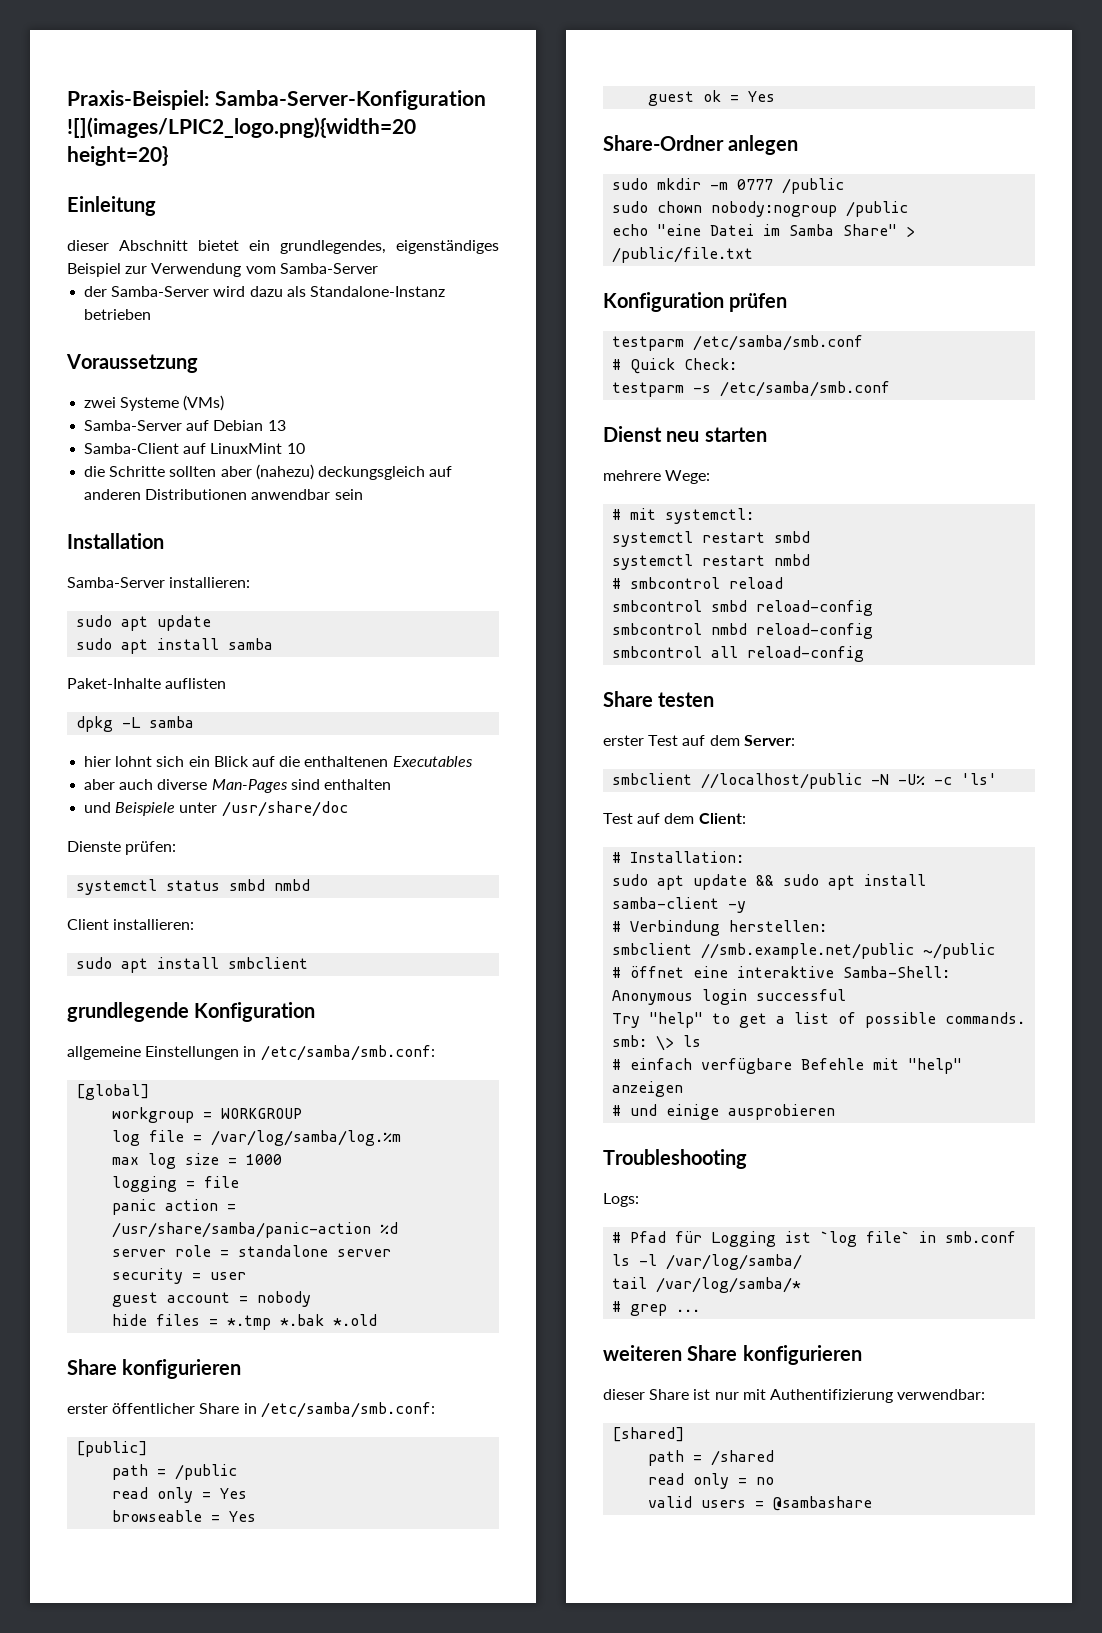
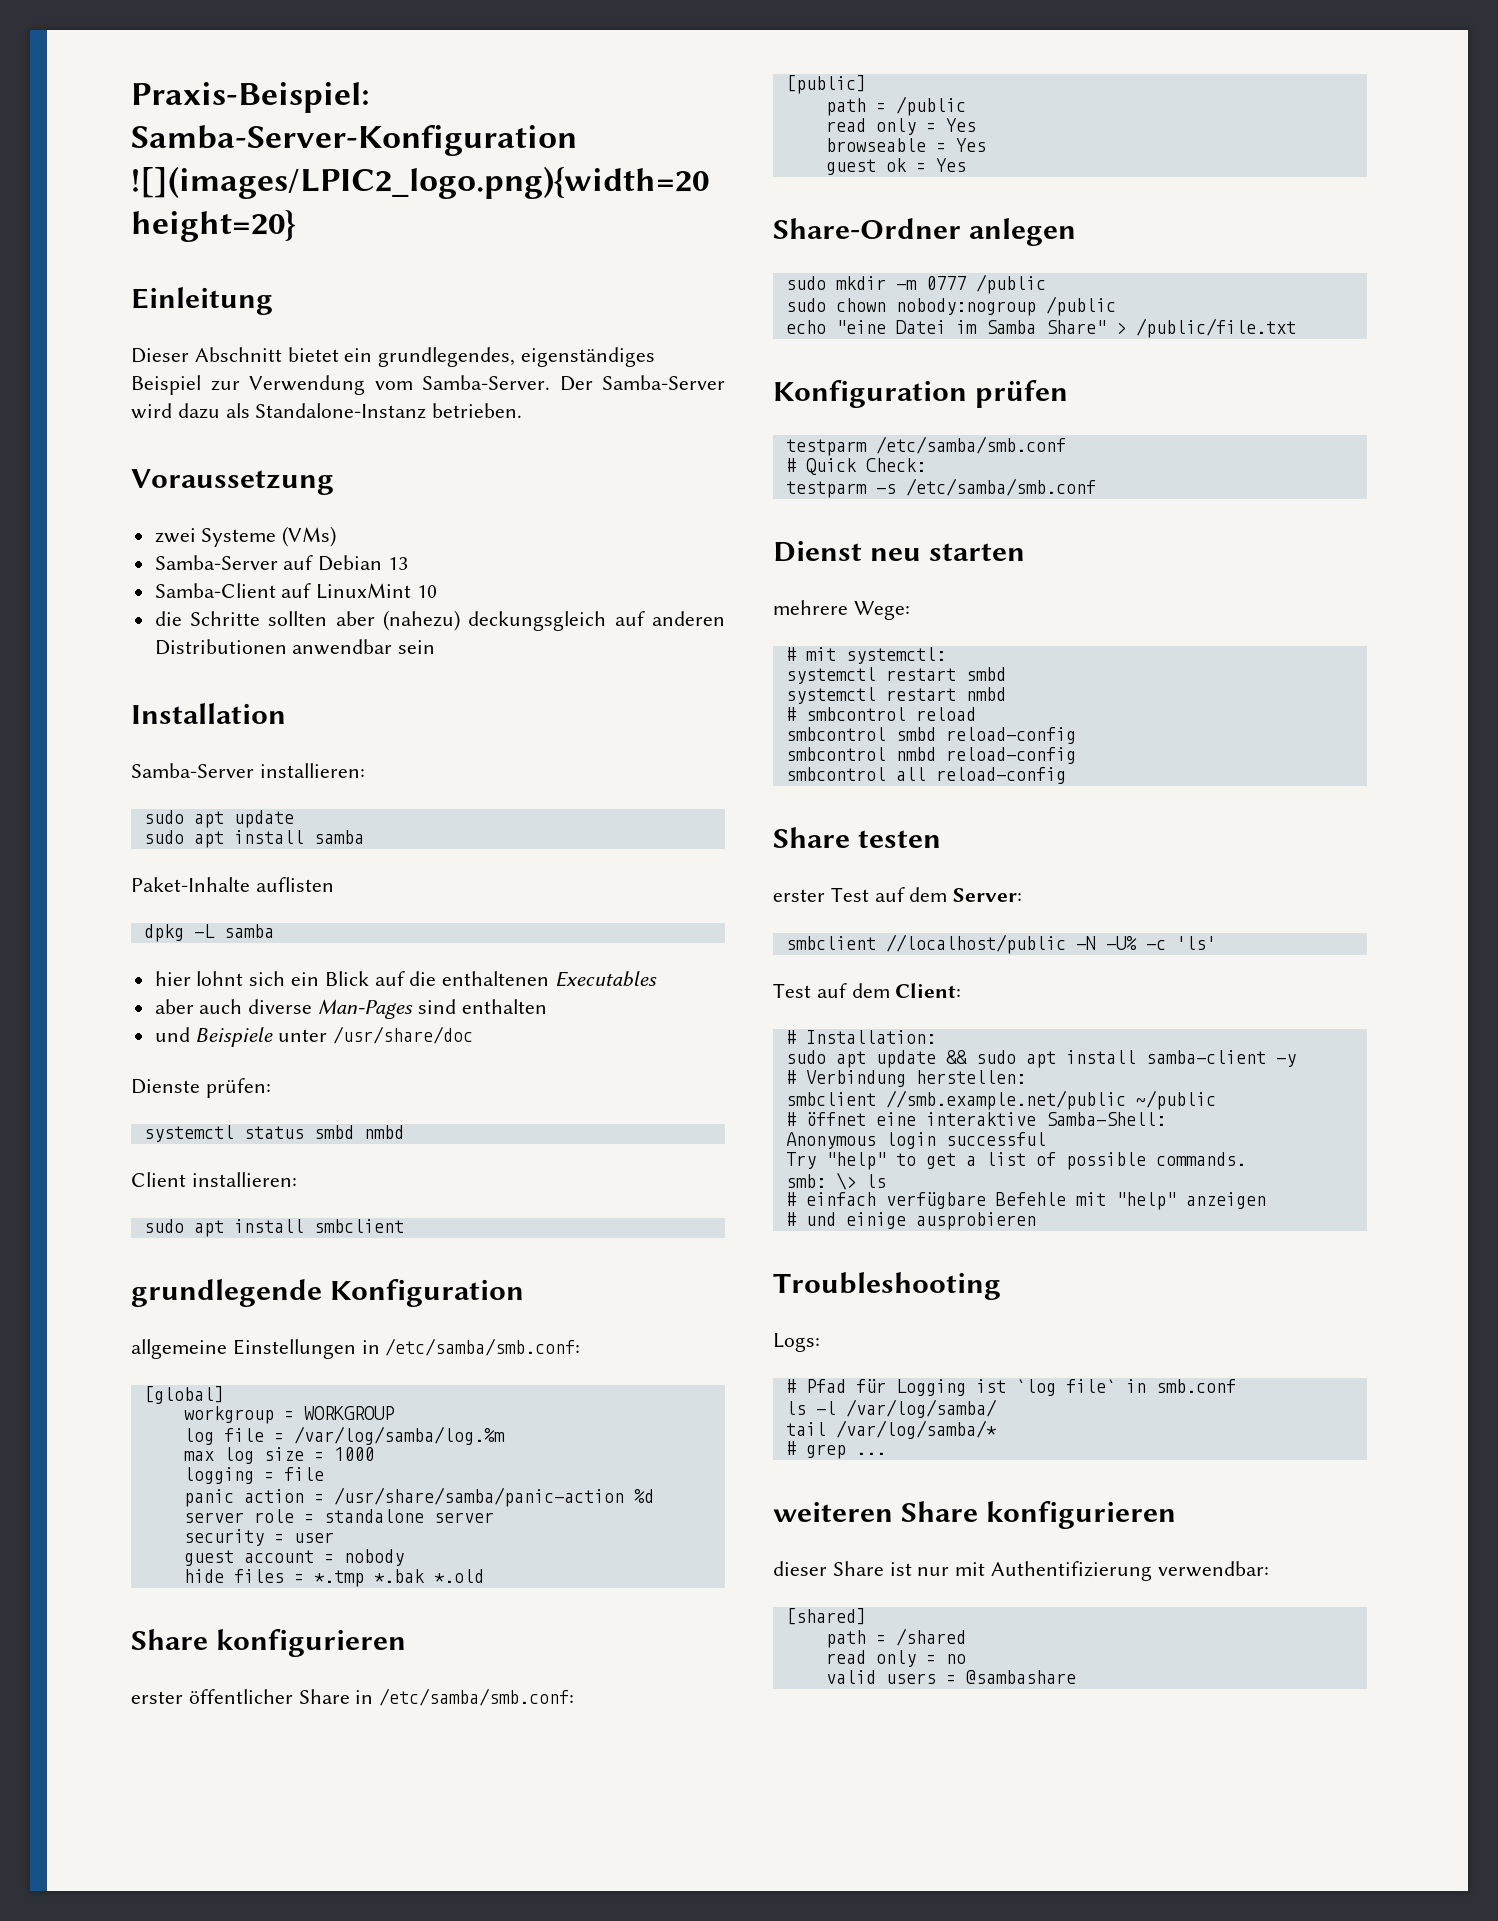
- dieser Abschnitt bietet ein grundlegendes, eigenständiges Beispiel zur Verwendung vom Samba-Server
- der Samba-Server wird dazu als Standalone-Instanz betrieben
+ Dieser Abschnitt bietet ein grundlegendes, eigenständiges Beispiel zur Verwendung vom Samba-Server. Der Samba-Server wird dazu als Standalone-Instanz betrieben.

